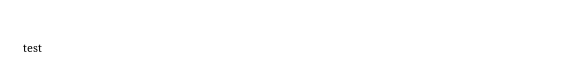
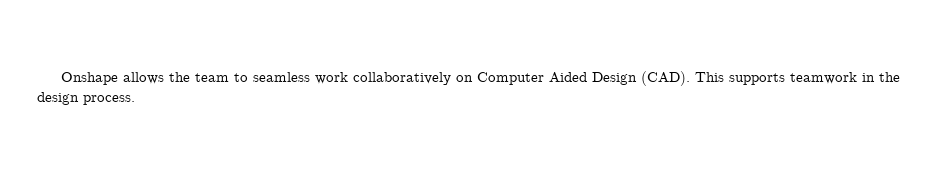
- test
+ Onshape allows the team to seamless work collaboratively on Computer Aided Design (CAD). This supports teamwork in the design process.

